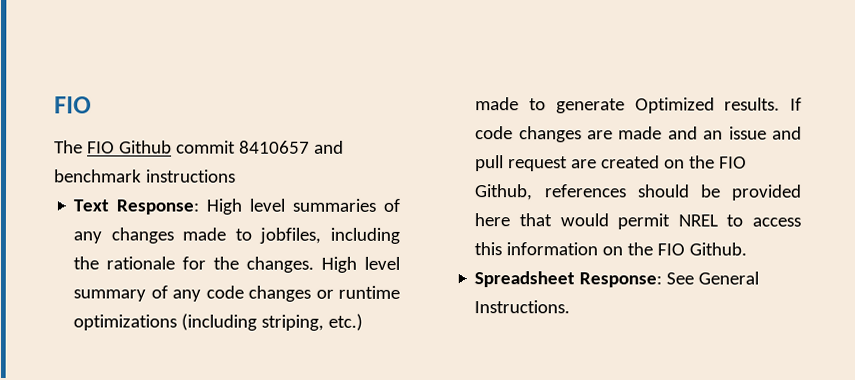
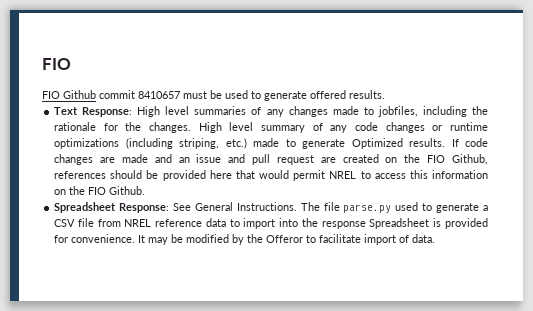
- The FIO Github commit 8410657 and benchmark instructions
+ FIO Github commit 8410657 must be used to generate offered results.
+ The file parse.py used to generate a CSV file from NREL reference data to import into the response Spreadsheet is provided for convenience. It may be modified by the Offeror to facilitate import of data.

